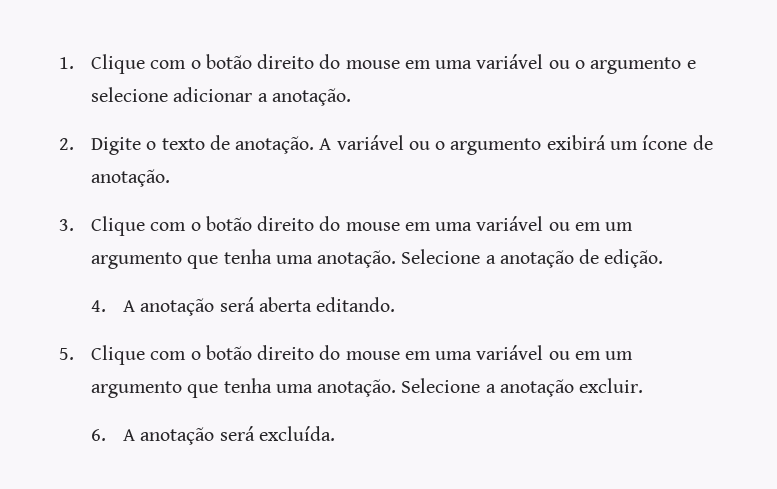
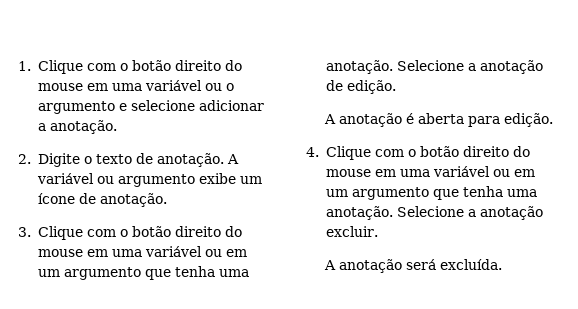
- A variável ou o argumento exibirá um ícone de anotação.
+ A variável ou argumento exibe um ícone de anotação.
- 4. A anotação será aberta editando.
- 5. Clique com o botão direito do mouse em uma variável ou em um argumento que tenha uma anotação.
+ A anotação é aberta para edição.
+ 4. Clique com o botão direito do mouse em uma variável ou em um argumento que tenha uma anotação.
- 6. A anotação será excluída.
+ A anotação será excluída.

